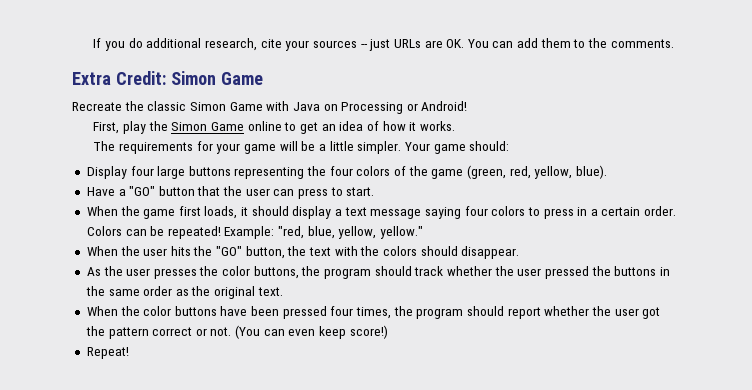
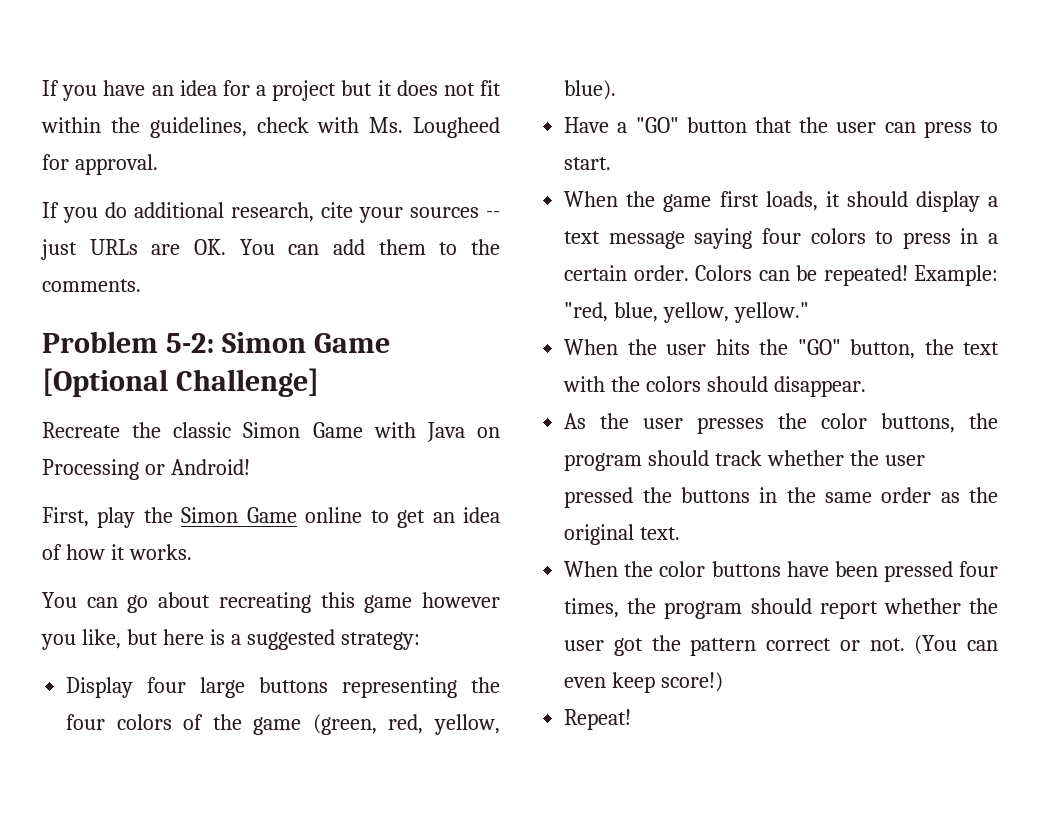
+ If you have an idea for a project but it does not fit within the guidelines, check with Ms. Lougheed for approval.
- Extra Credit: Simon Game
+ Problem 5-2: Simon Game [Optional Challenge]
- The requirements for your game will be a little simpler. Your game should:
+ You can go about recreating this game however you like, but here is a suggested strategy:

